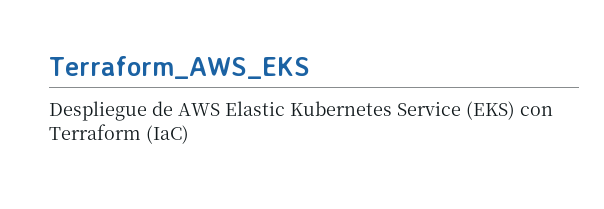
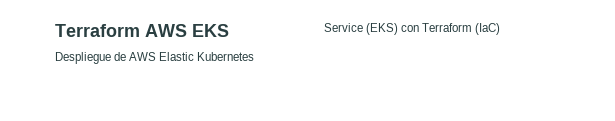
- Terraform_AWS_EKS
+ Terraform AWS EKS

